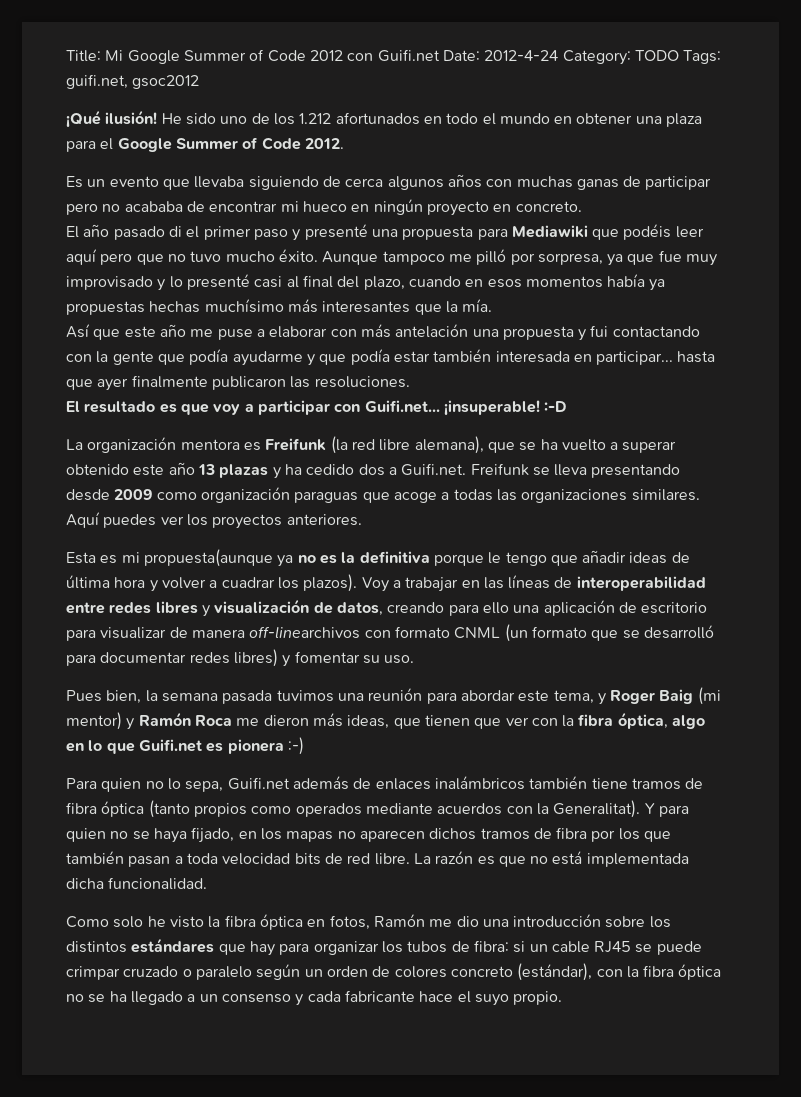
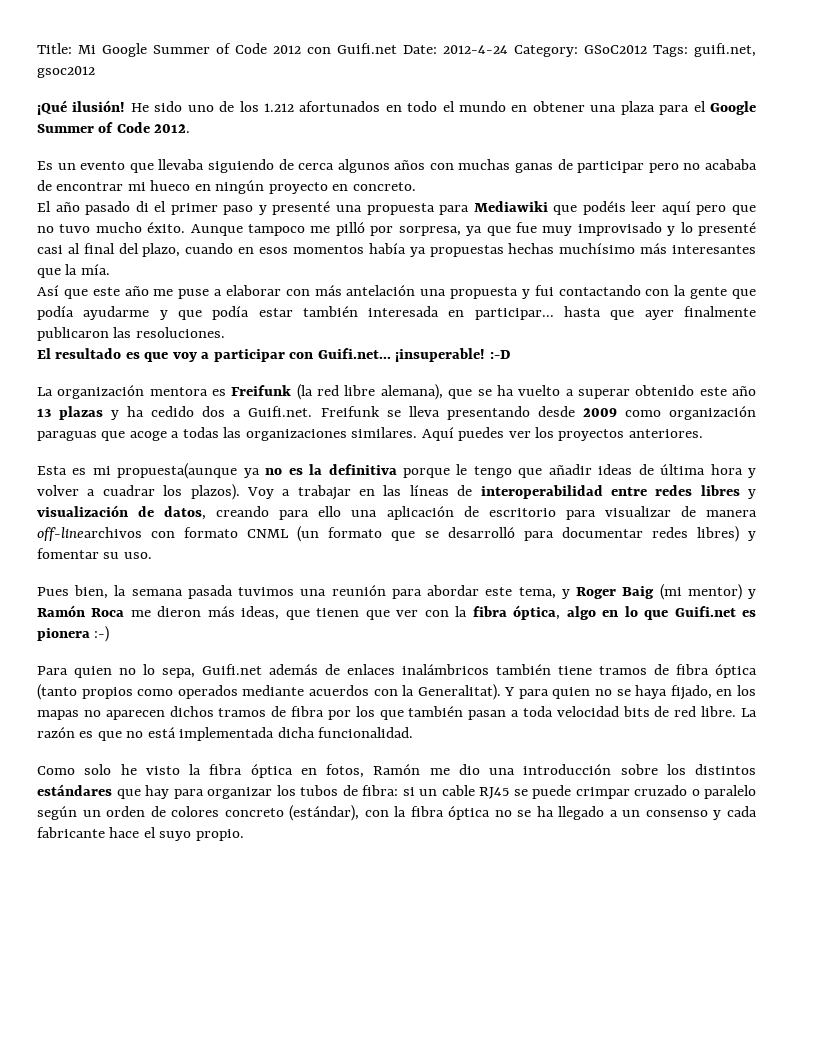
- Title: Mi Google Summer of Code 2012 con Guifi.net Date: 2012-4-24 Category: TODO Tags: guifi.net, gsoc2012
+ Title: Mi Google Summer of Code 2012 con Guifi.net Date: 2012-4-24 Category: GSoC2012 Tags: guifi.net, gsoc2012

